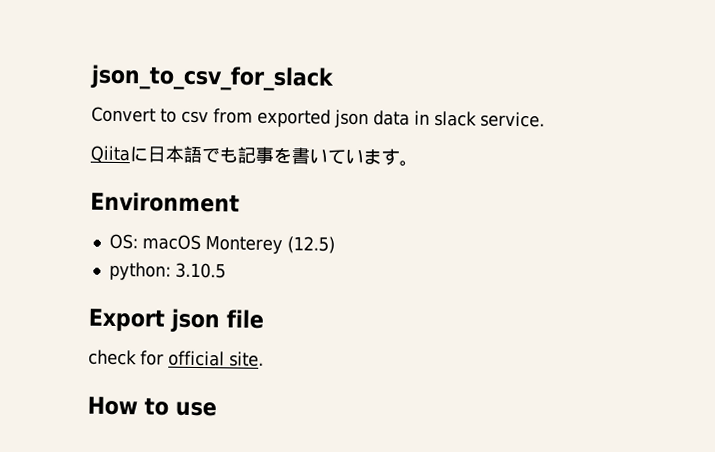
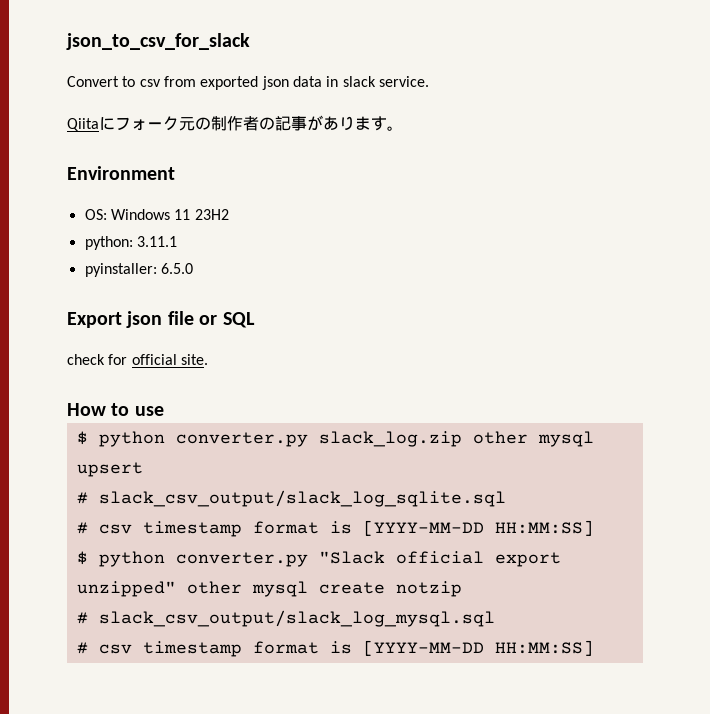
- Qiitaに日本語でも記事を書いています。
+ Qiitaにフォーク元の制作者の記事があります。
  Environment
- OS: macOS Monterey (12.5)
- python: 3.10.5
+ OS: Windows 11 23H2
+ python: 3.11.1
+ pyinstaller: 6.5.0
- Export json file
+ Export json file or SQL
+ $ python converter.py slack_log.zip other mysql upsert
+ # slack_csv_output/slack_log_sqlite.sql
+ # csv timestamp format is [YYYY-MM-DD HH:MM:SS]
+ $ python converter.py "Slack official export unzipped" other mysql create notzip
+ # slack_csv_output/slack_log_mysql.sql
+ # csv timestamp format is [YYYY-MM-DD HH:MM:SS]

